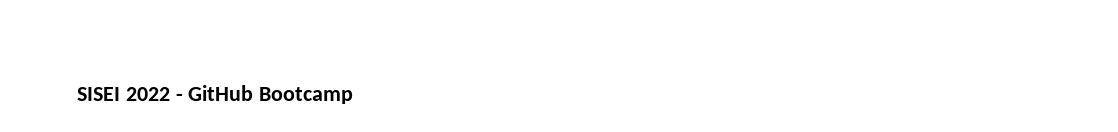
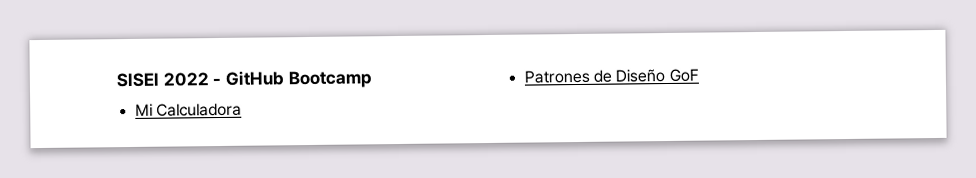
+ Mi Calculadora
+ Patrones de Diseño GoF

